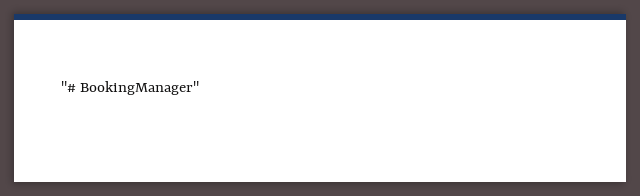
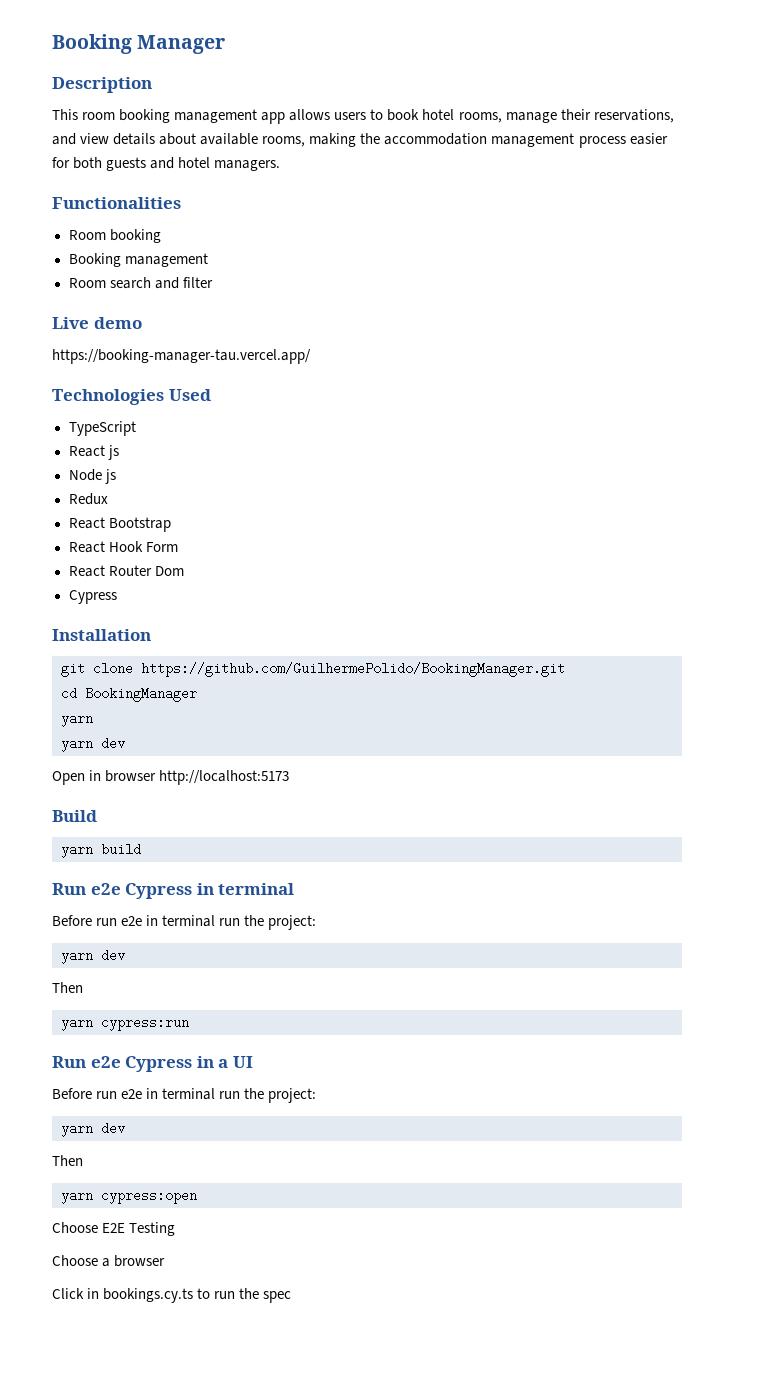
- "# BookingManager"
+ Booking Manager
+ Description
+ This room booking management app allows users to book hotel rooms, manage their reservations, and view details about available rooms, making the accommodation management process easier for both guests and hotel managers.
+ Functionalities
+ Room booking
+ Booking management
+ Room search and filter
+ Live demo
+ https://booking-manager-tau.vercel.app/
+ Technologies Used
+ TypeScript
+ React js
+ Node js
+ Redux
+ React Bootstrap
+ React Hook Form
+ React Router Dom
+ Cypress
+ Installation
+ git clone https://github.com/GuilhermePolido/BookingManager.git
+ cd BookingManager
+ yarn
+ yarn dev
+ Open in browser http://localhost:5173
+ Build
+ yarn build
+ Run e2e Cypress in terminal
+ Before run e2e in terminal run the project:
+ yarn dev
+ Then
+ yarn cypress:run
+ Run e2e Cypress in a UI
+ Before run e2e in terminal run the project:
+ yarn dev
+ Then
+ yarn cypress:open
+ Choose E2E Testing
+ Choose a browser
+ Click in bookings.cy.ts to run the spec

